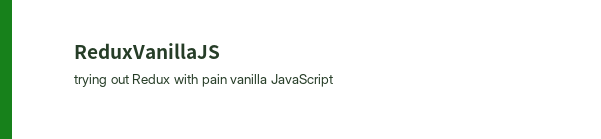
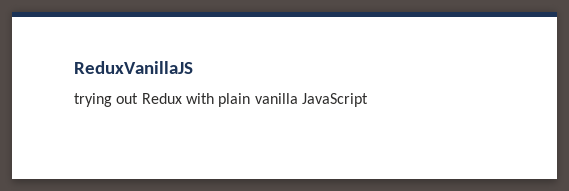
- trying out Redux with pain vanilla JavaScript
+ trying out Redux with plain vanilla JavaScript

